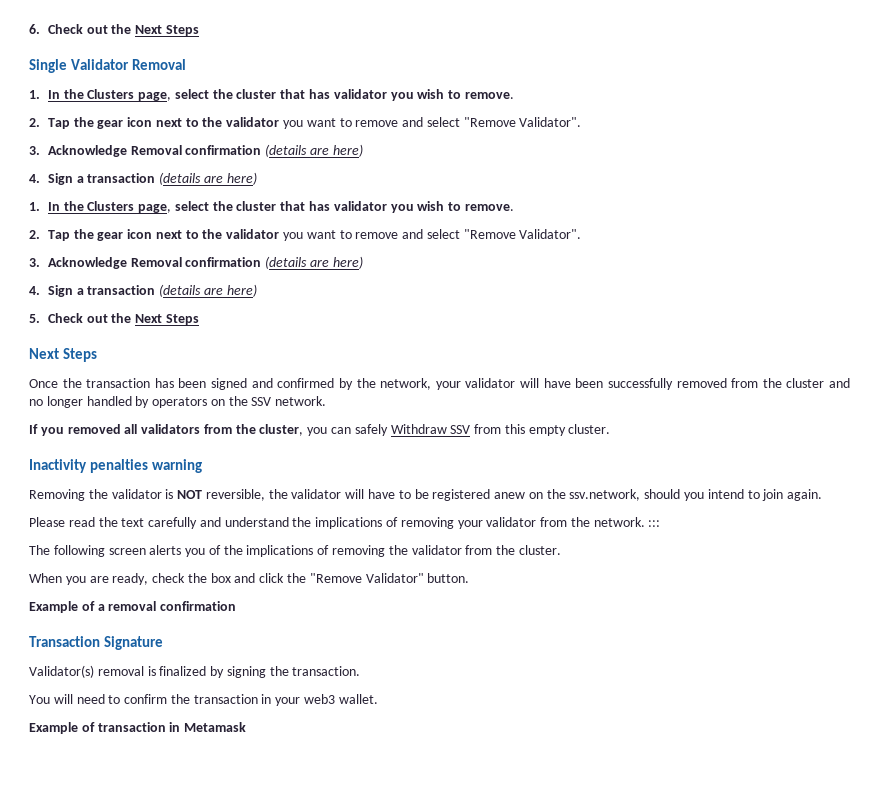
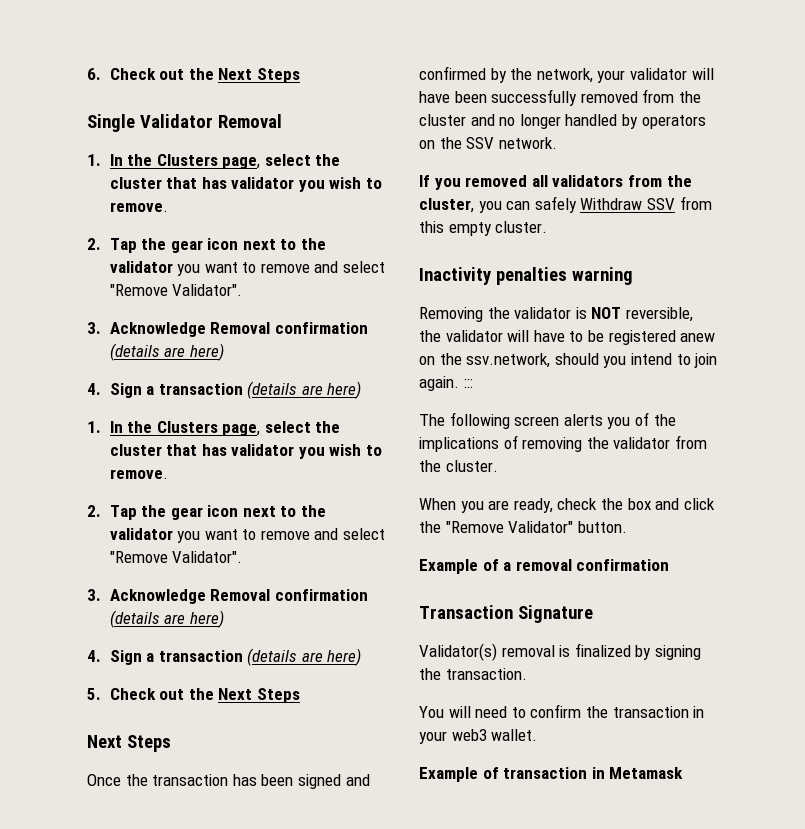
- Removing the validator is NOT reversible, the validator will have to be registered anew on the ssv.network, should you intend to join again.
- Please read the text carefully and understand the implications of removing your validator from the network. :::
+ Removing the validator is NOT reversible, the validator will have to be registered anew on the ssv.network, should you intend to join again. :::

